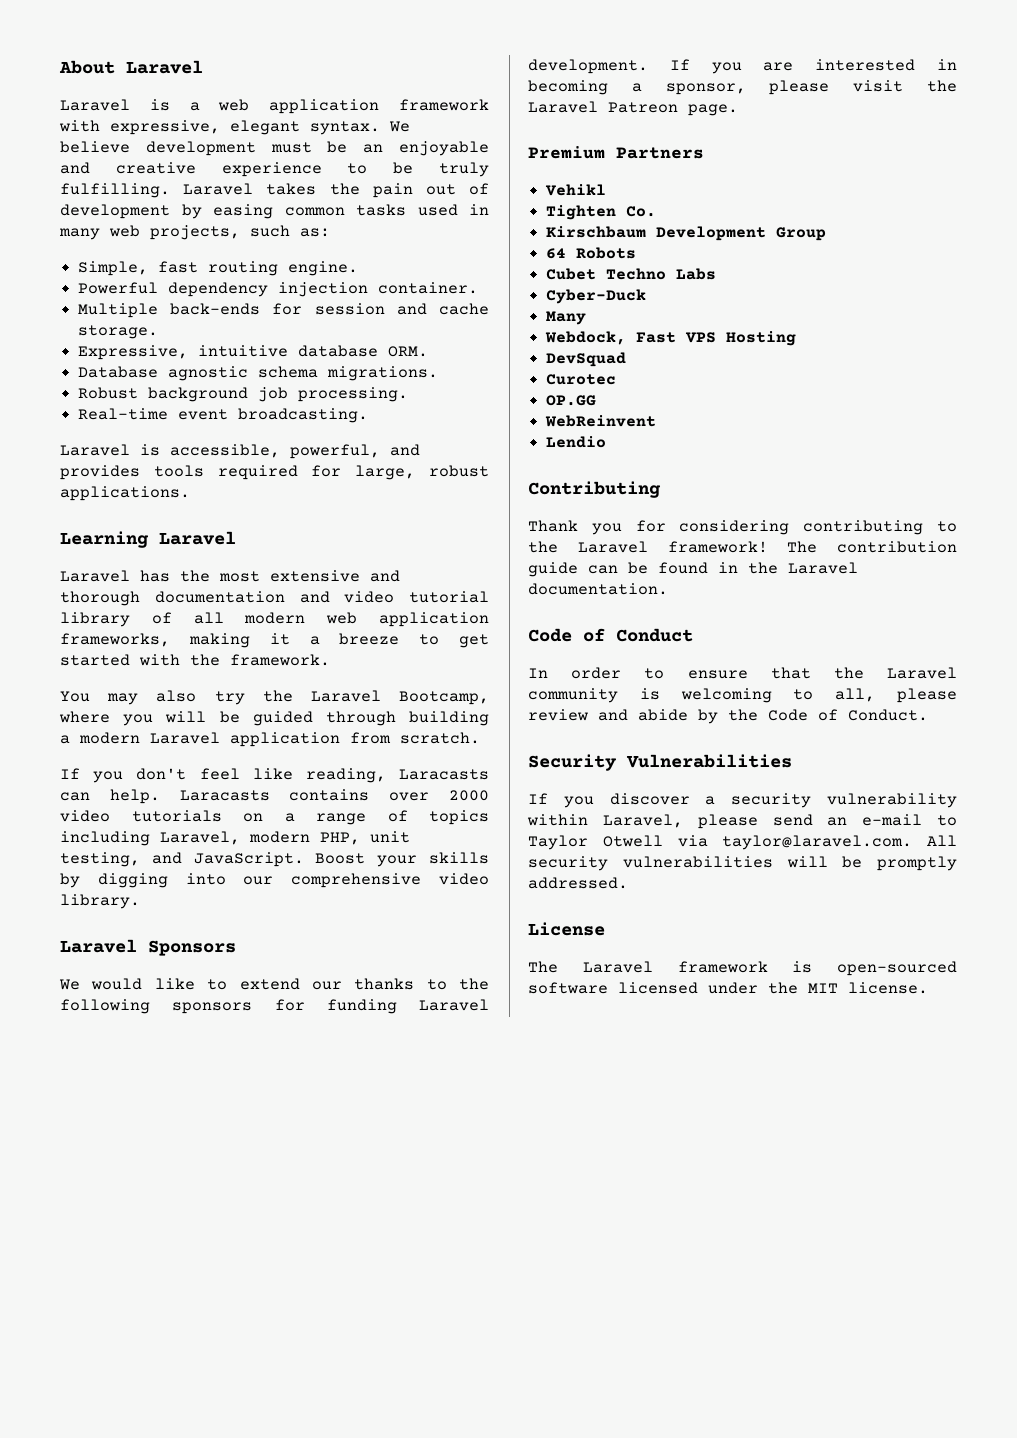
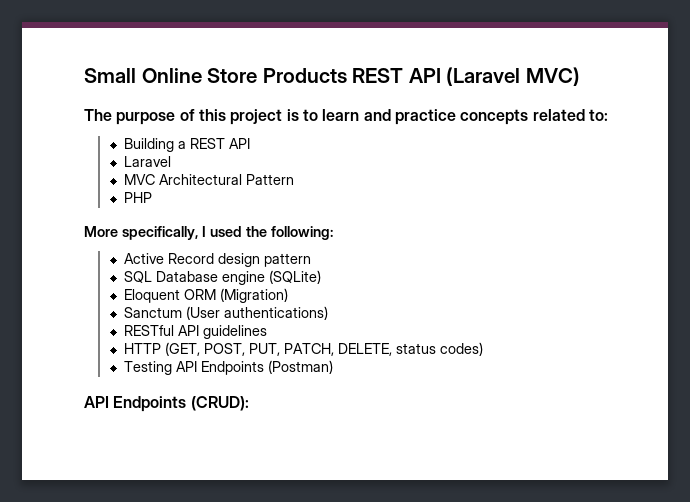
- About Laravel
- Laravel is a web application framework with expressive, elegant syntax. We believe development must be an enjoyable and creative experience to be truly fulfilling. Laravel takes the pain out of development by easing common tasks used in many web projects, such as:
- Simple, fast routing engine.
- Powerful dependency injection container.
- Multiple back-ends for session and cache storage.
- Expressive, intuitive database ORM.
- Database agnostic schema migrations.
- Robust background job processing.
- Real-time event broadcasting.
- Laravel is accessible, powerful, and provides tools required for large, robust applications.
- Learning Laravel
- Laravel has the most extensive and thorough documentation and video tutorial library of all modern web application frameworks, making it a breeze to get started with the framework.
- You may also try the Laravel Bootcamp, where you will be guided through building a modern Laravel application from scratch.
- If you don't feel like reading, Laracasts can help. Laracasts contains over 2000 video tutorials on a range of topics including Laravel, modern PHP, unit testing, and JavaScript. Boost your skills by digging into our comprehensive video library.
- Laravel Sponsors
- We would like to extend our thanks to the following sponsors for funding Laravel development. If you are interested in becoming a sponsor, please visit the Laravel Patreon page.
- Premium Partners
- Vehikl
- Tighten Co.
- Kirschbaum Development Group
- 64 Robots
- Cubet Techno Labs
- Cyber-Duck
- Many
- Webdock, Fast VPS Hosting
- DevSquad
- Curotec
- OP.GG
- WebReinvent
- Lendio
- Contributing
- Thank you for considering contributing to the Laravel framework! The contribution guide can be found in the Laravel documentation.
- Code of Conduct
- In order to ensure that the Laravel community is welcoming to all, please review and abide by the Code of Conduct.
- Security Vulnerabilities
- If you discover a security vulnerability within Laravel, please send an e-mail to Taylor Otwell via taylor@laravel.com. All security vulnerabilities will be promptly addressed.
- License
- The Laravel framework is open-sourced software licensed under the MIT license.
+ Small Online Store Products REST API (Laravel MVC)
+ The purpose of this project is to learn and practice concepts related to:
+ Building a REST API
+ Laravel
+ MVC Architectural Pattern
+ PHP
+ More specifically, I used the following:
+ Active Record design pattern
+ SQL Database engine (SQLite)
+ Eloquent ORM (Migration)
+ Sanctum (User authentications)
+ RESTful API guidelines
+ HTTP (GET, POST, PUT, PATCH, DELETE, status codes)
+ Testing API Endpoints (Postman)
+ API Endpoints (CRUD):

